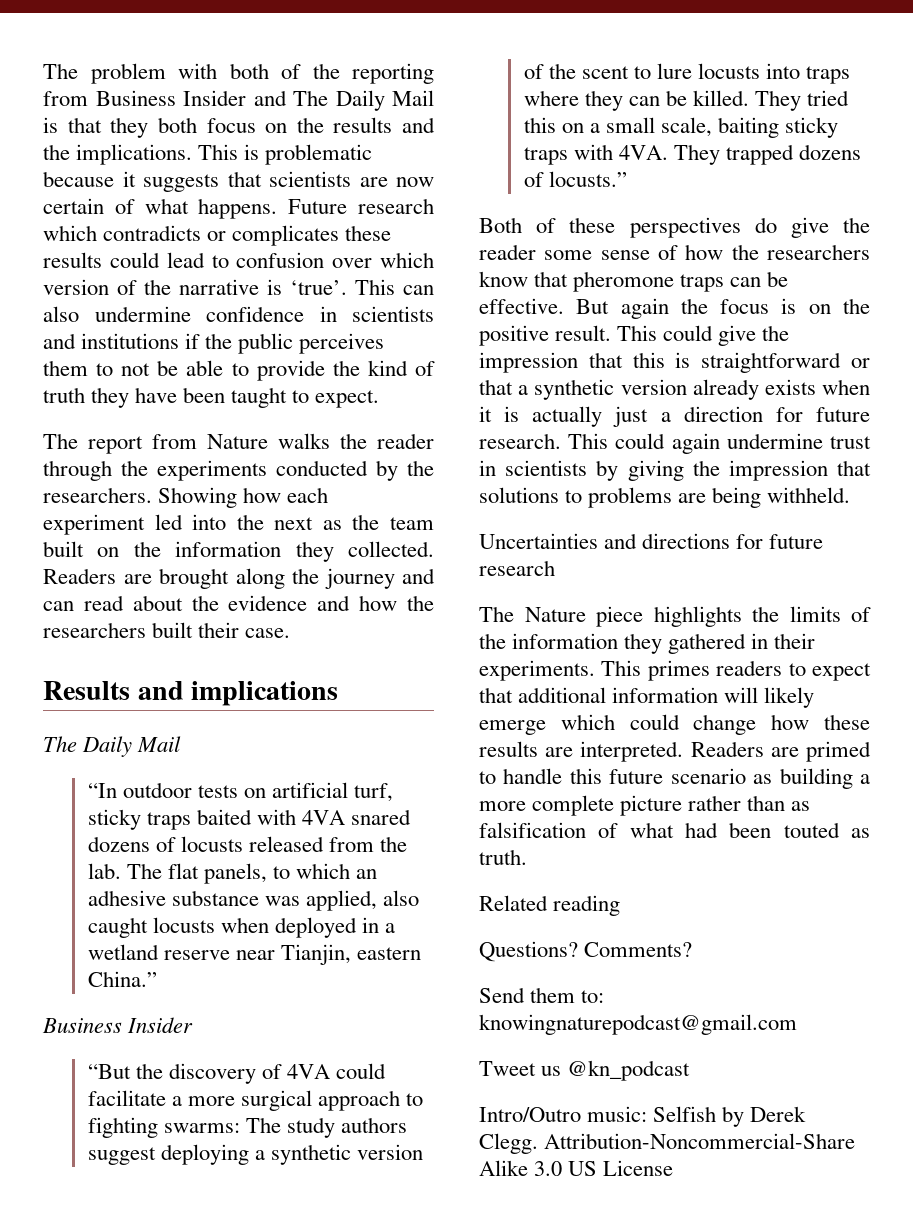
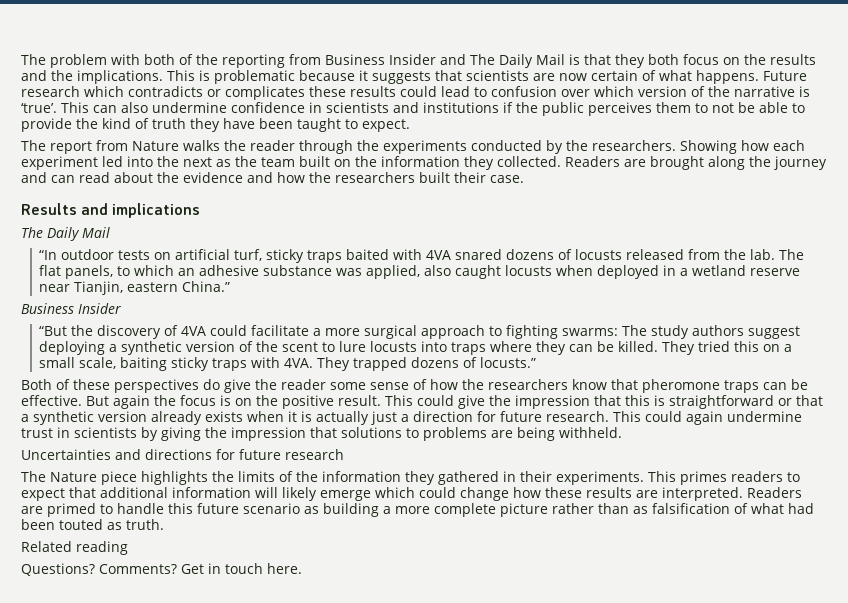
- Comments?
- Send them to: knowingnaturepodcast@gmail.com
- Tweet us @kn_podcast
- Intro/Outro music: Selfish by Derek Clegg. Attribution-Noncommercial-Share Alike 3.0 US License
+ Comments? Get in touch here.

